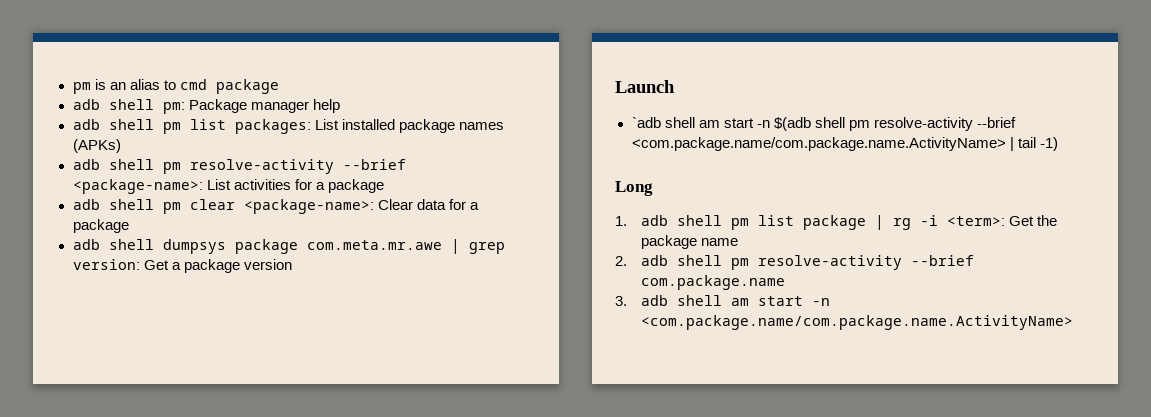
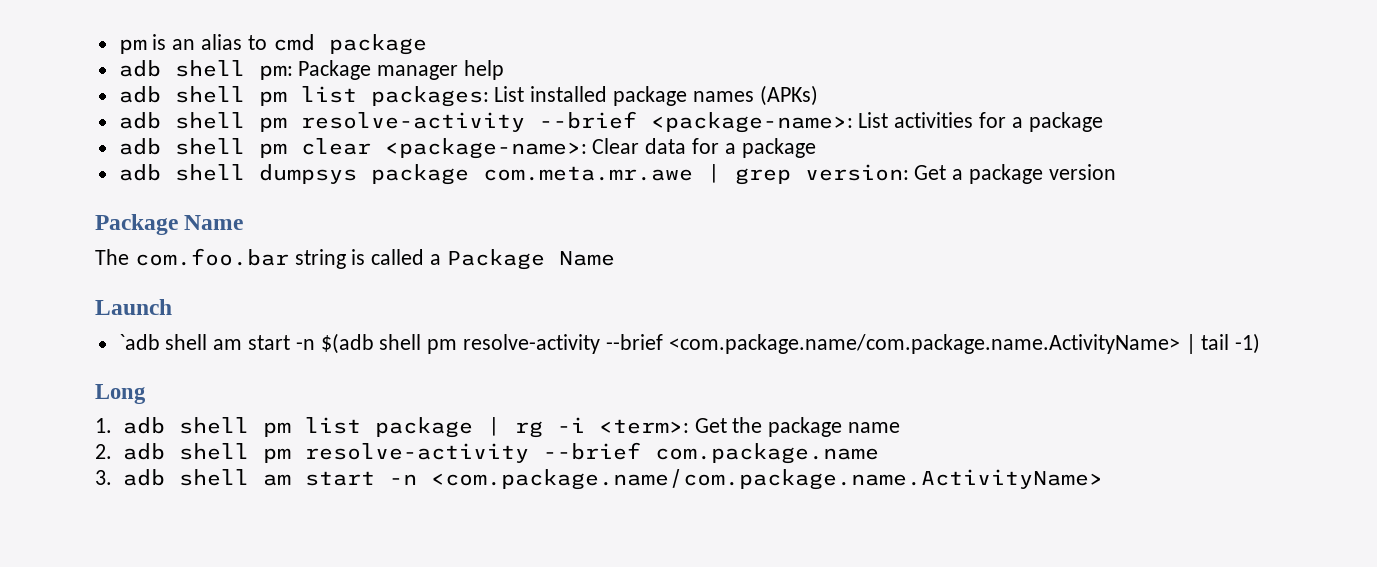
  adb shell dumpsys package com.meta.mr.awe | grep version: Get a package version
+ Package Name
+ The com.foo.bar string is called a Package Name

